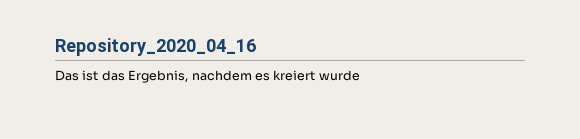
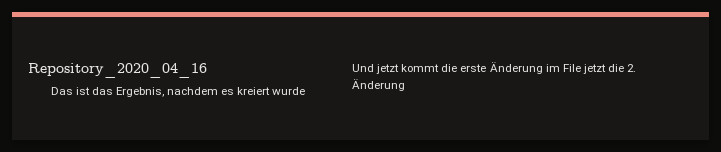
- Das ist das Ergebnis, nachdem es kreiert wurde
+ Das ist das Ergebnis, nachdem es kreiert wurde Und jetzt kommt die erste Änderung im File jetzt die 2. Änderung

